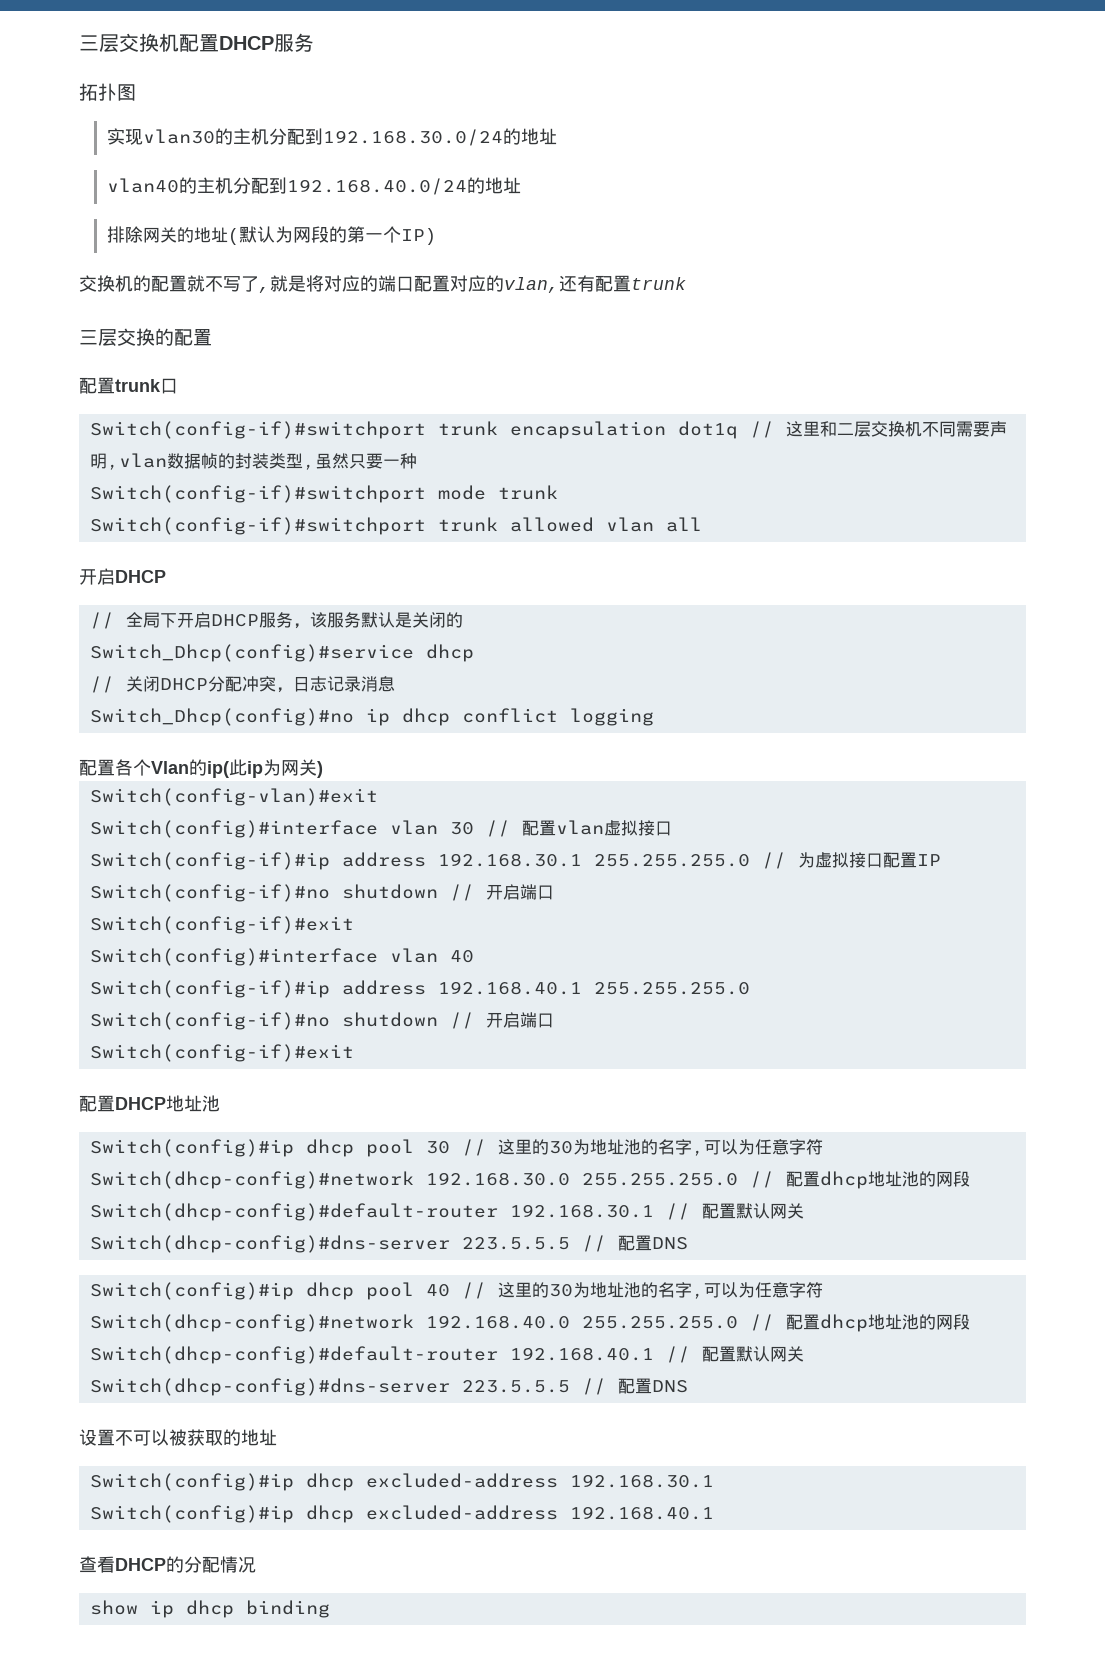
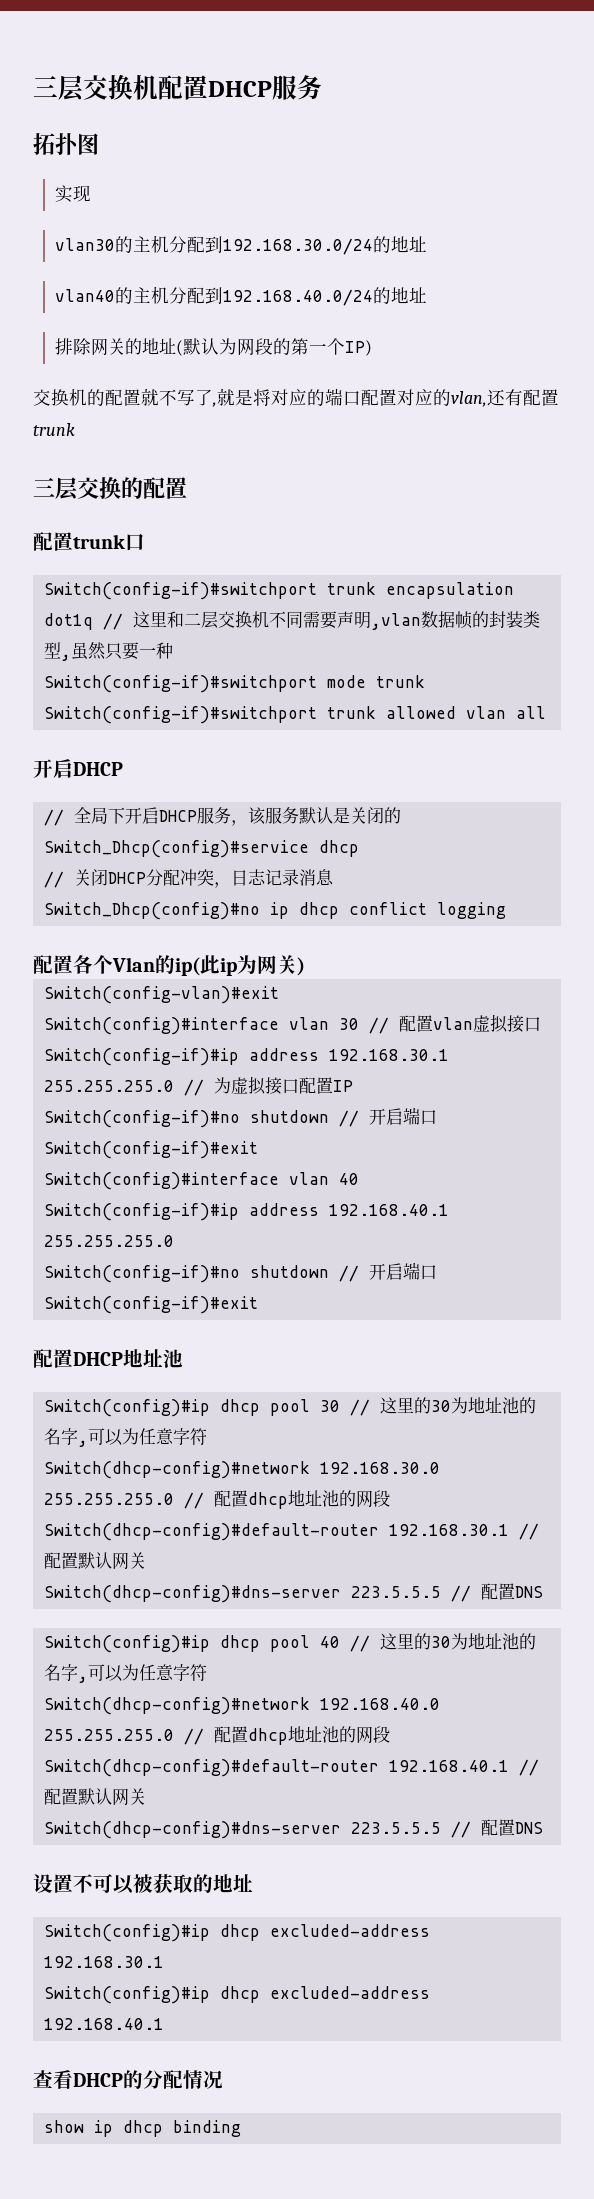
- 实现vlan30的主机分配到192.168.30.0/24的地址
+ 实现
+ vlan30的主机分配到192.168.30.0/24的地址

